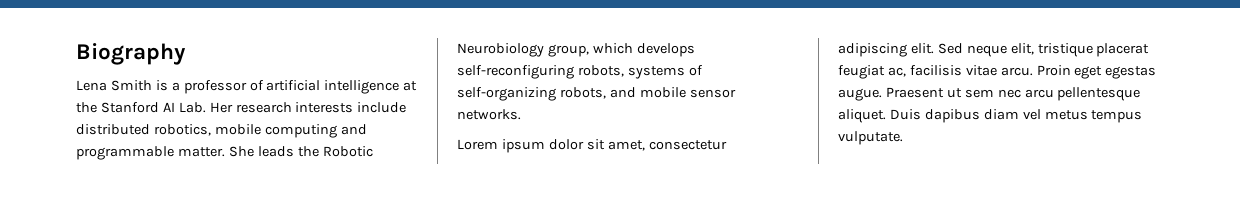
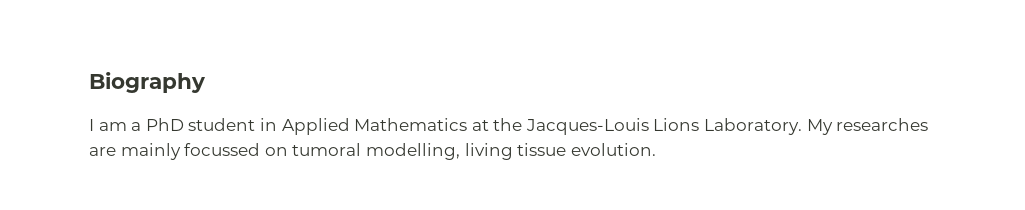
- Lena Smith is a professor of artificial intelligence at the Stanford AI Lab. Her research interests include distributed robotics, mobile computing and programmable matter. She leads the Robotic Neurobiology group, which develops self-reconfiguring robots, systems of self-organizing robots, and mobile sensor networks.
- Lorem ipsum dolor sit amet, consectetur adipiscing elit. Sed neque elit, tristique placerat feugiat ac, facilisis vitae arcu. Proin eget egestas augue. Praesent ut sem nec arcu pellentesque aliquet. Duis dapibus diam vel metus tempus vulputate.
+ I am a PhD student in Applied Mathematics at the Jacques-Louis Lions Laboratory. My researches are mainly focussed on tumoral modelling, living tissue evolution.

